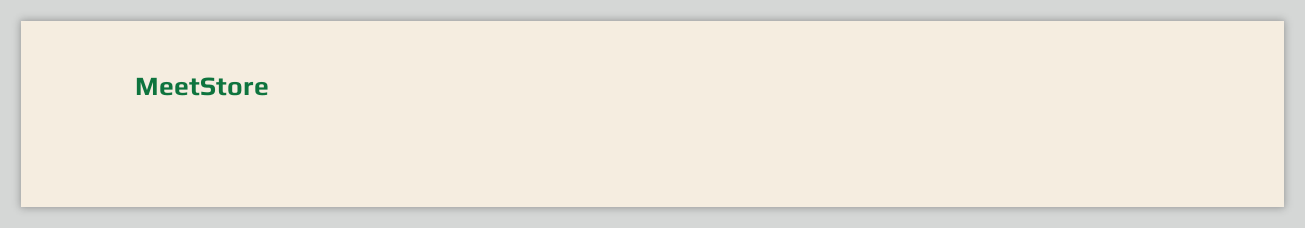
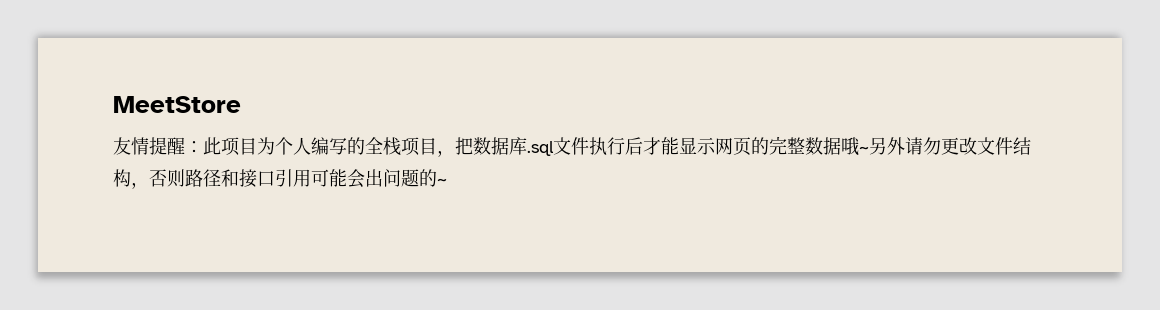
+ 友情提醒：此项目为个人编写的全栈项目，把数据库.sql文件执行后才能显示网页的完整数据哦~另外请勿更改文件结构，否则路径和接口引用可能会出问题的~

